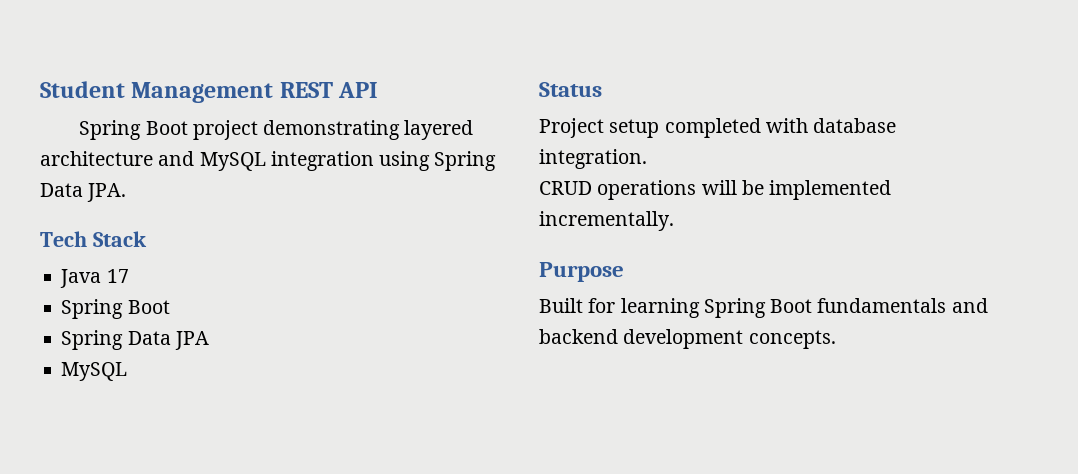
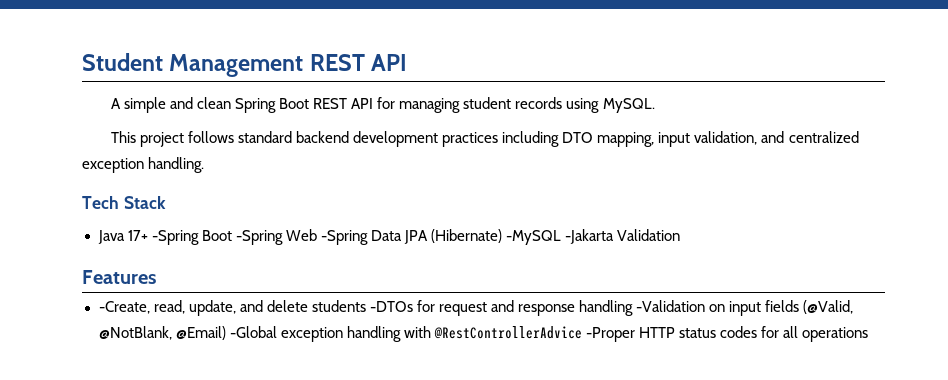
- Spring Boot project demonstrating layered architecture and MySQL integration using Spring Data JPA.
+ A simple and clean Spring Boot REST API for managing student records using MySQL.
+ This project follows standard backend development practices including DTO mapping, input validation, and centralized exception handling.
- Java 17
- Spring Boot
- Spring Data JPA
- MySQL
- Status
- Project setup completed with database integration.
- CRUD operations will be implemented incrementally.
- Purpose
- Built for learning Spring Boot fundamentals and backend development concepts.
+ Java 17+ -Spring Boot -Spring Web -Spring Data JPA (Hibernate) -MySQL -Jakarta Validation
+ Features
+ -Create, read, update, and delete students -DTOs for request and response handling -Validation on input fields (@Valid, @NotBlank, @Email) -Global exception handling with @RestControllerAdvice -Proper HTTP status codes for all operations

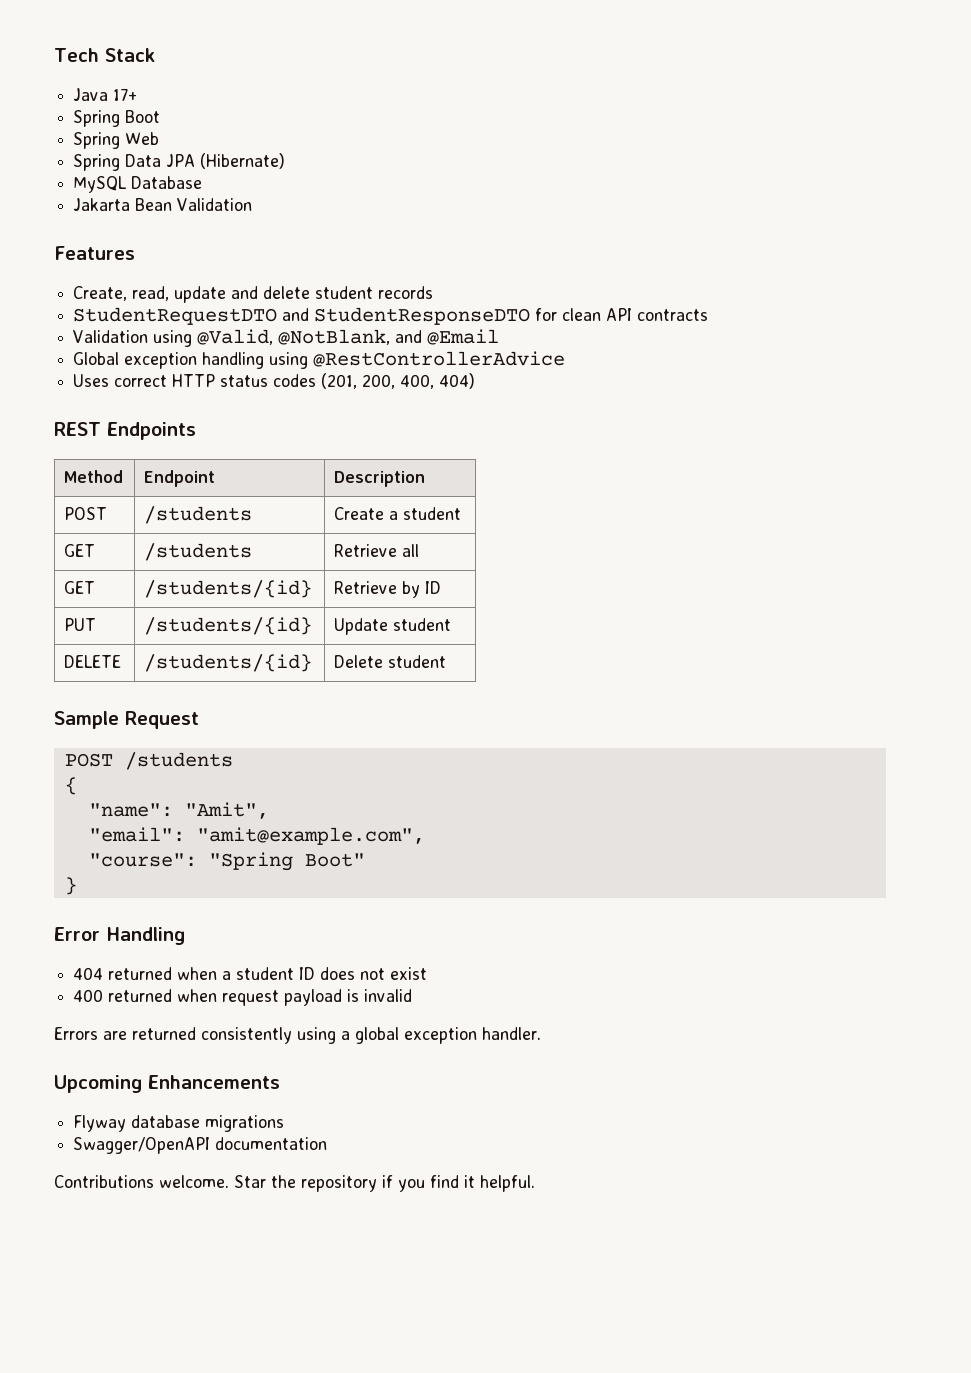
- Student Management REST API
- A simple and clean Spring Boot REST API for managing student records using MySQL.
- This project follows standard backend development practices including DTO mapping, input validation, and centralized exception handling.
- Java 17+ -Spring Boot -Spring Web -Spring Data JPA (Hibernate) -MySQL -Jakarta Validation
+ Java 17+
+ Spring Boot
+ Spring Web
+ Spring Data JPA (Hibernate)
+ MySQL Database
+ Jakarta Bean Validation
  Features
- -Create, read, update, and delete students -DTOs for request and response handling -Validation on input fields (@Valid, @NotBlank, @Email) -Global exception handling with @RestControllerAdvice -Proper HTTP status codes for all operations
+ Create, read, update and delete student records
+ StudentRequestDTO and StudentResponseDTO for clean API contracts
+ Validation using @Valid, @NotBlank, and @Email
+ Global exception handling using @RestControllerAdvice
+ Uses correct HTTP status codes (201, 200, 400, 404)
+ REST Endpoints
+ Method | Endpoint | Description
+ POST | /students | Create a student
+ GET | /students | Retrieve all
+ GET | /students/{id} | Retrieve by ID
+ PUT | /students/{id} | Update student
+ DELETE | /students/{id} | Delete student
+ Sample Request
+ POST /students
+ {
+ "name": "Amit",
+ "email": "amit@example.com",
+ "course": "Spring Boot"
+ }
+ Error Handling
+ 404 returned when a student ID does not exist
+ 400 returned when request payload is invalid
+ Errors are returned consistently using a global exception handler.
+ Upcoming Enhancements
+ Flyway database migrations
+ Swagger/OpenAPI documentation
+ Contributions welcome. Star the repository if you find it helpful.

